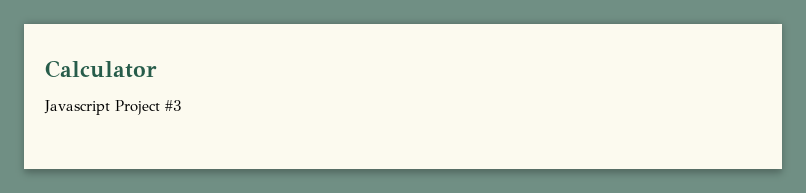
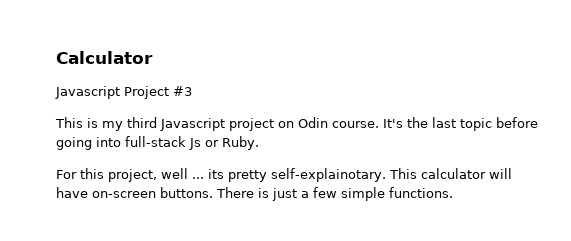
+ This is my third Javascript project on Odin course. It's the last topic before going into full-stack Js or Ruby.
+ For this project, well ... its pretty self-explainotary. This calculator will have on-screen buttons. There is just a few simple functions.

